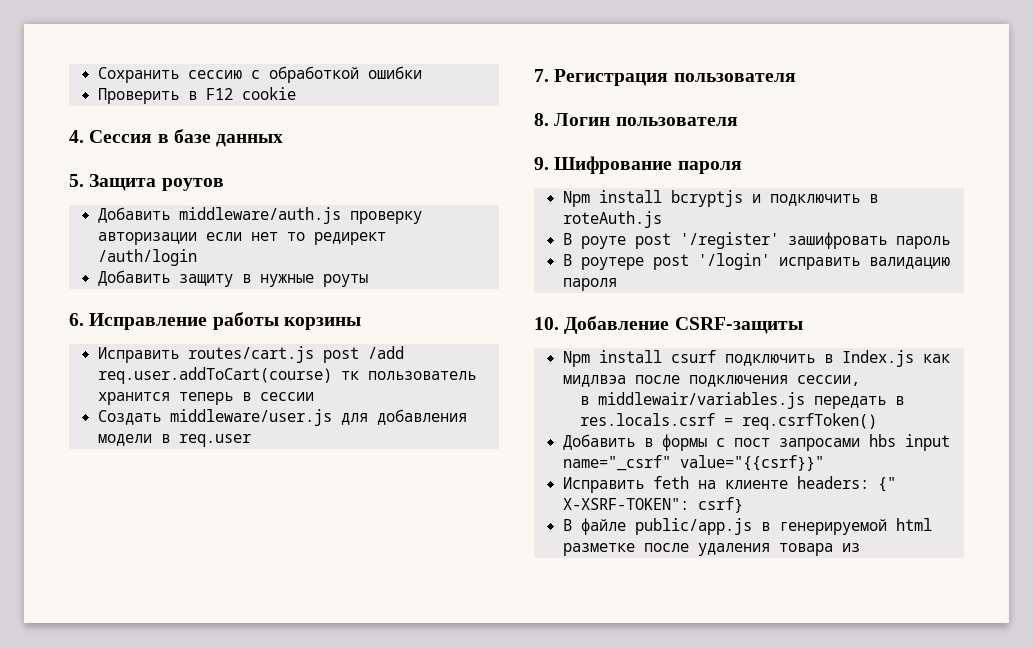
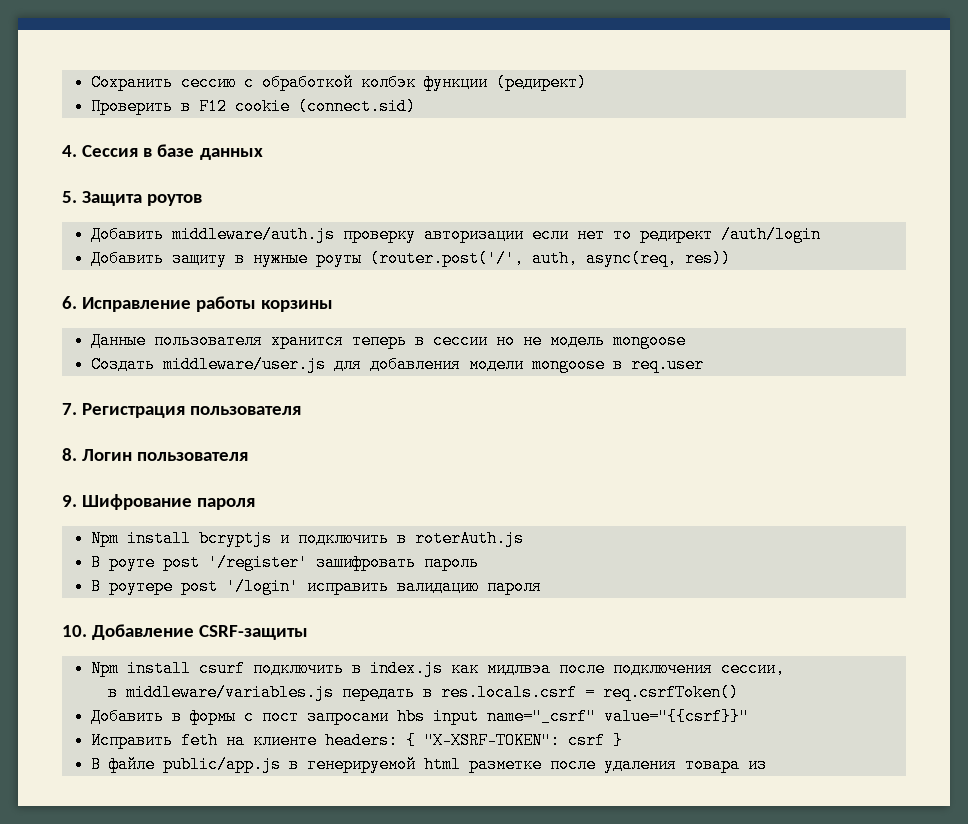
- Сохранить сессию с обработкой ошибки
+ Сохранить сессию с обработкой колбэк функции (редирект)
- Проверить в F12 cookie
+ Проверить в F12 cookie (connect.sid)
- Добавить защиту в нужные роуты
+ Добавить защиту в нужные роуты (router.post('/', auth, async(req, res))
- Исправить routes/cart.js post /add req.user.addToCart(course) тк пользователь хранится теперь в сессии
+ Данные пользователя хранится теперь в сессии но не модель mongoose
- Создать middleware/user.js для добавления модели в req.user
+ Создать middleware/user.js для добавления модели mongoose в req.user
- Npm install bcryptjs и подключить в roteAuth.js
+ Npm install bcryptjs и подключить в roterAuth.js
- Npm install csurf подключить в Index.js как мидлвэа после подключения сессии,
+ Npm install csurf подключить в index.js как мидлвэа после подключения сессии,
- в middlewair/variables.js передать в res.locals.csrf = req.csrfToken()
+ в middleware/variables.js передать в res.locals.csrf = req.csrfToken()
- Исправить feth на клиенте headers: {" X-XSRF-TOKEN": csrf}
+ Исправить feth на клиенте headers: { "X-XSRF-TOKEN": csrf }

